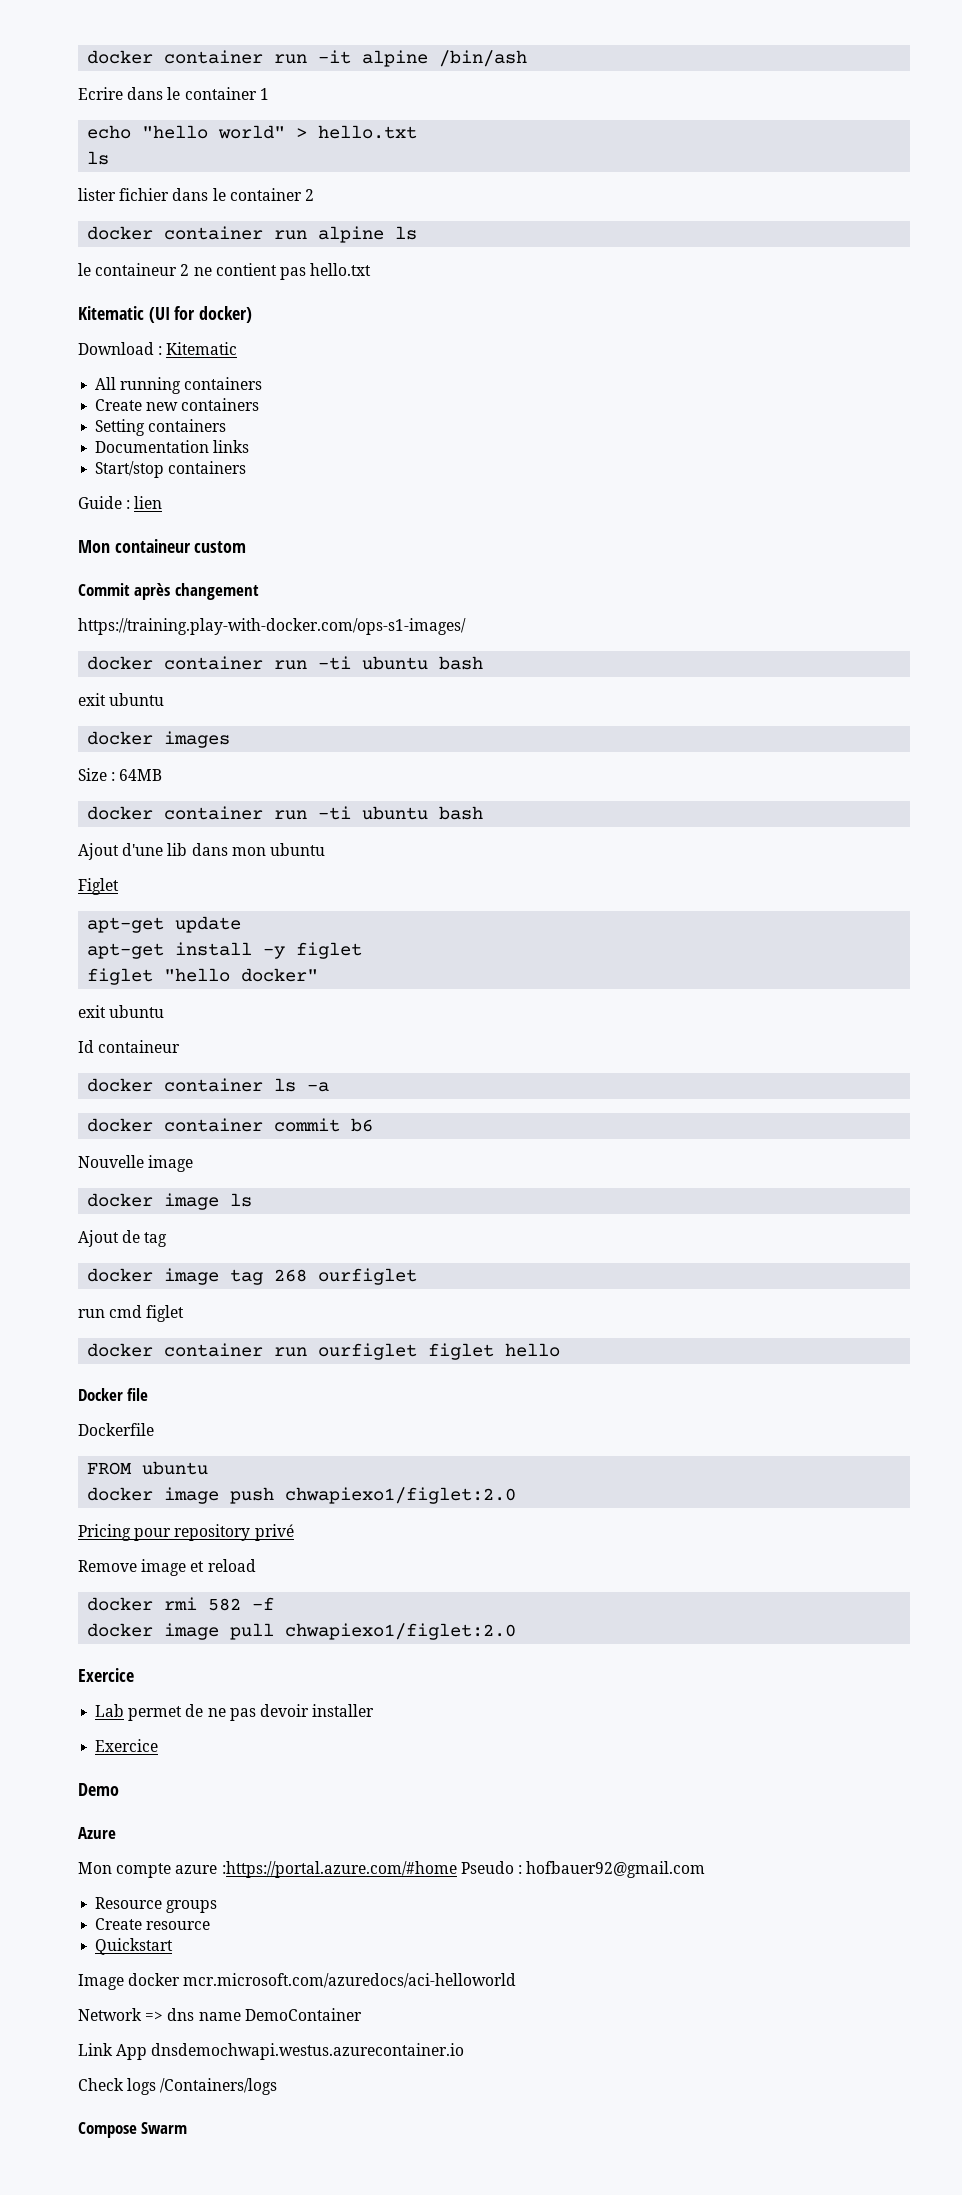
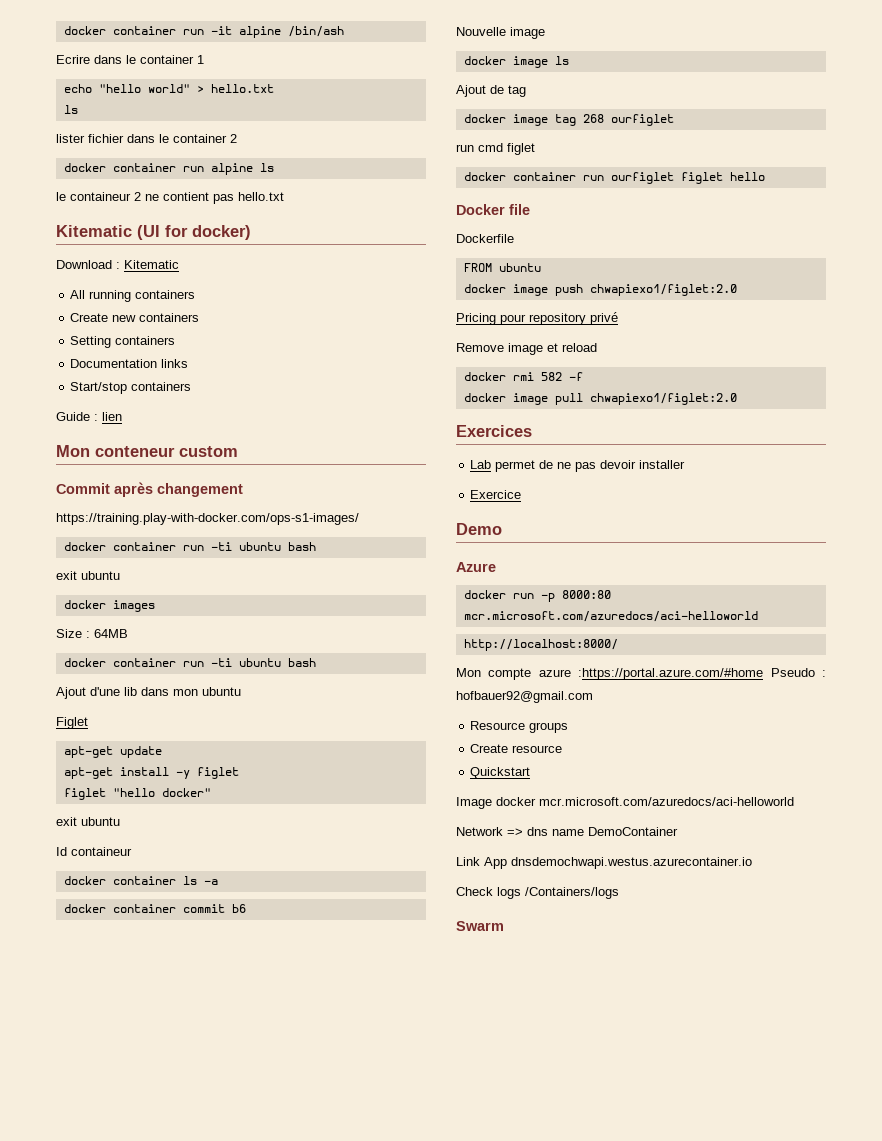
- Mon containeur custom
+ Mon conteneur custom
  docker image pull chwapiexo1/figlet:2.0
- Exercice
+ Exercices
+ docker run -p 8000:80 mcr.microsoft.com/azuredocs/aci-helloworld
+ http://localhost:8000/
- Compose Swarm
+ Swarm

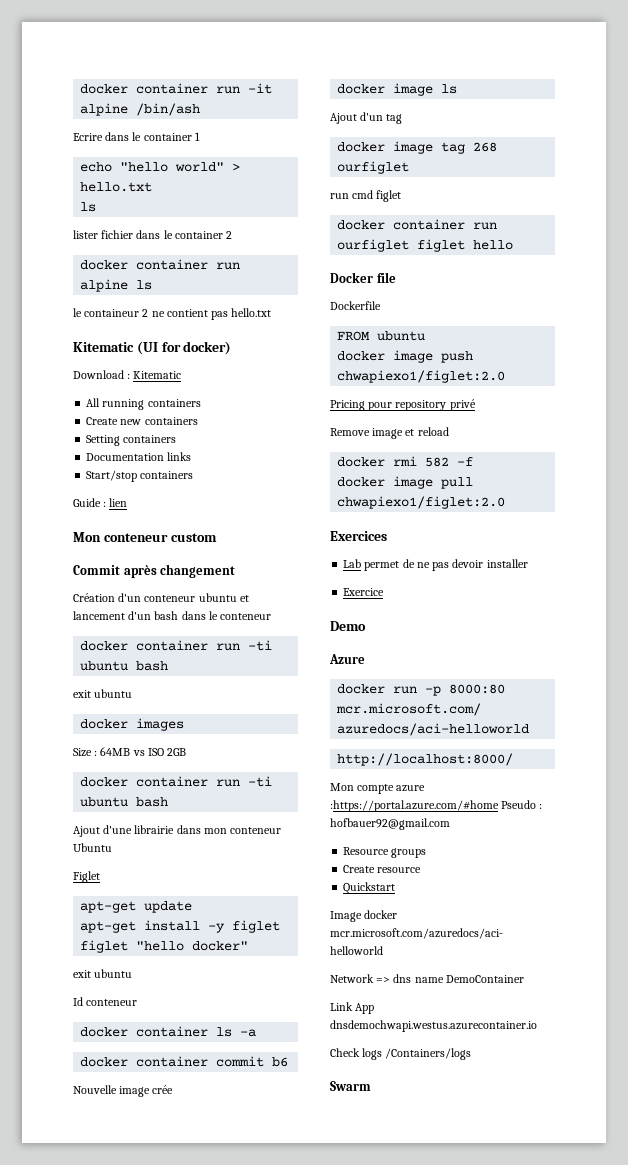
- https://training.play-with-docker.com/ops-s1-images/
+ Création d'un conteneur ubuntu et lancement d'un bash dans le conteneur
- Size : 64MB
+ Size : 64MB vs ISO 2GB
- Ajout d'une lib dans mon ubuntu
+ Ajout d'une librairie dans mon conteneur Ubuntu
- Id containeur
+ Id conteneur
- Nouvelle image
+ Nouvelle image crée
- Ajout de tag
+ Ajout d'un tag

